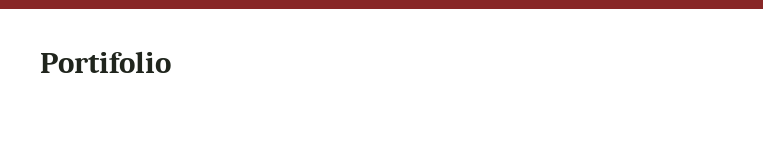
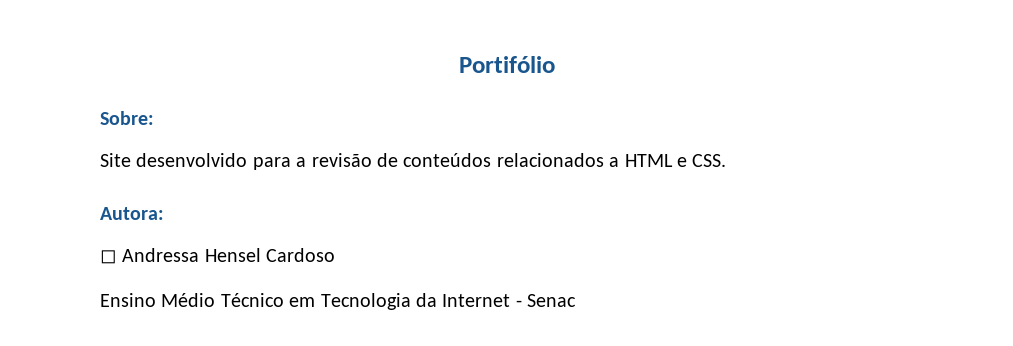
- Portifolio
+ Portifólio
+ Sobre:
+ Site desenvolvido para a revisão de conteúdos relacionados a HTML e CSS.
+ Autora:
+ ◻ Andressa Hensel Cardoso
+ Ensino Médio Técnico em Tecnologia da Internet - Senac

